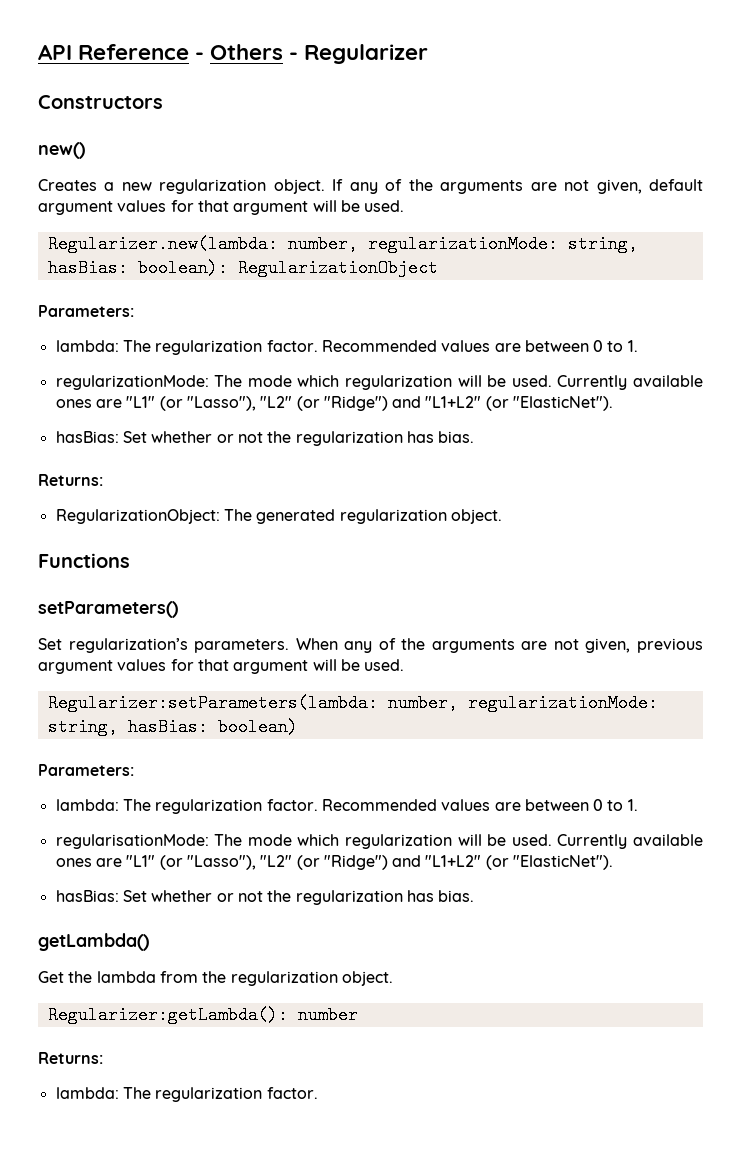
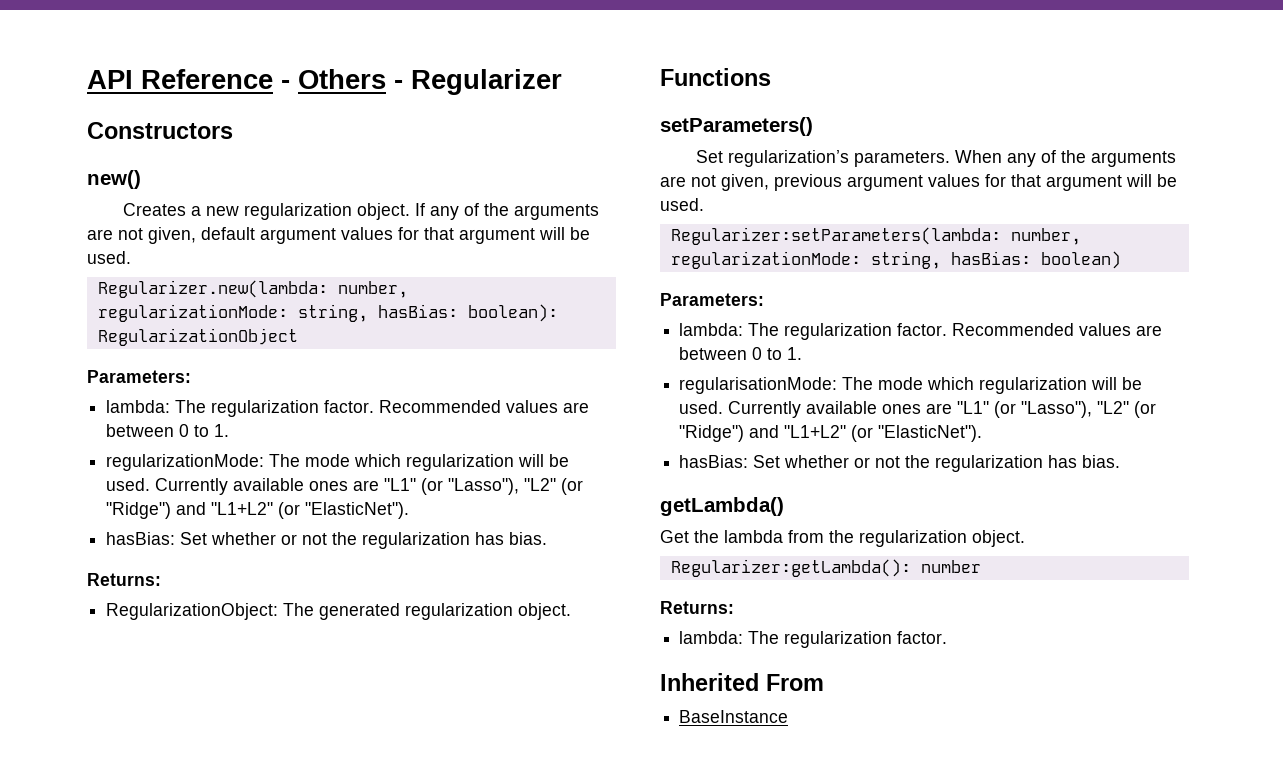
+ Inherited From
+ BaseInstance

